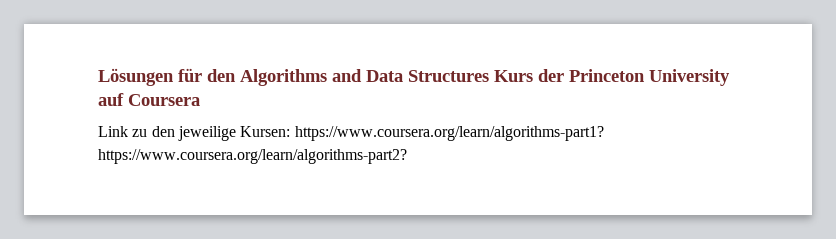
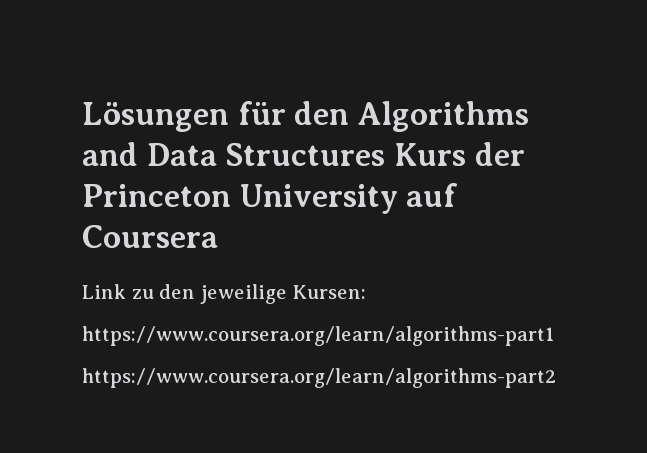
- Link zu den jeweilige Kursen: https://www.coursera.org/learn/algorithms-part1? https://www.coursera.org/learn/algorithms-part2?
+ Link zu den jeweilige Kursen:
+ https://www.coursera.org/learn/algorithms-part1
+ https://www.coursera.org/learn/algorithms-part2

